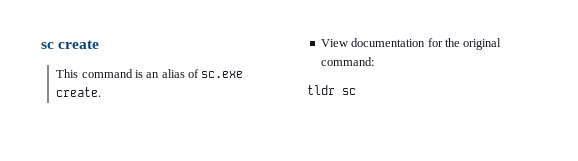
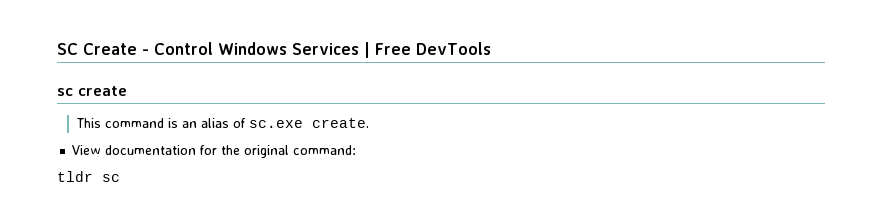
+ SC Create - Control Windows Services | Free DevTools

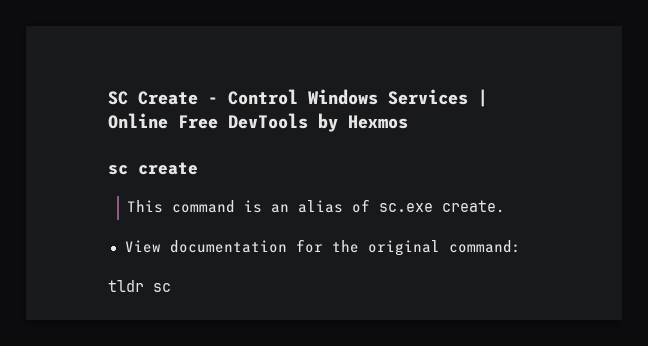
- SC Create - Control Windows Services | Free DevTools
+ SC Create - Control Windows Services | Online Free DevTools by Hexmos

